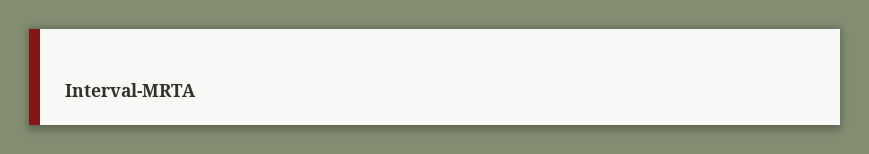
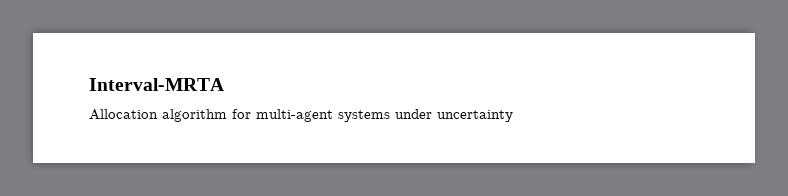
+ Allocation algorithm for multi-agent systems under uncertainty

